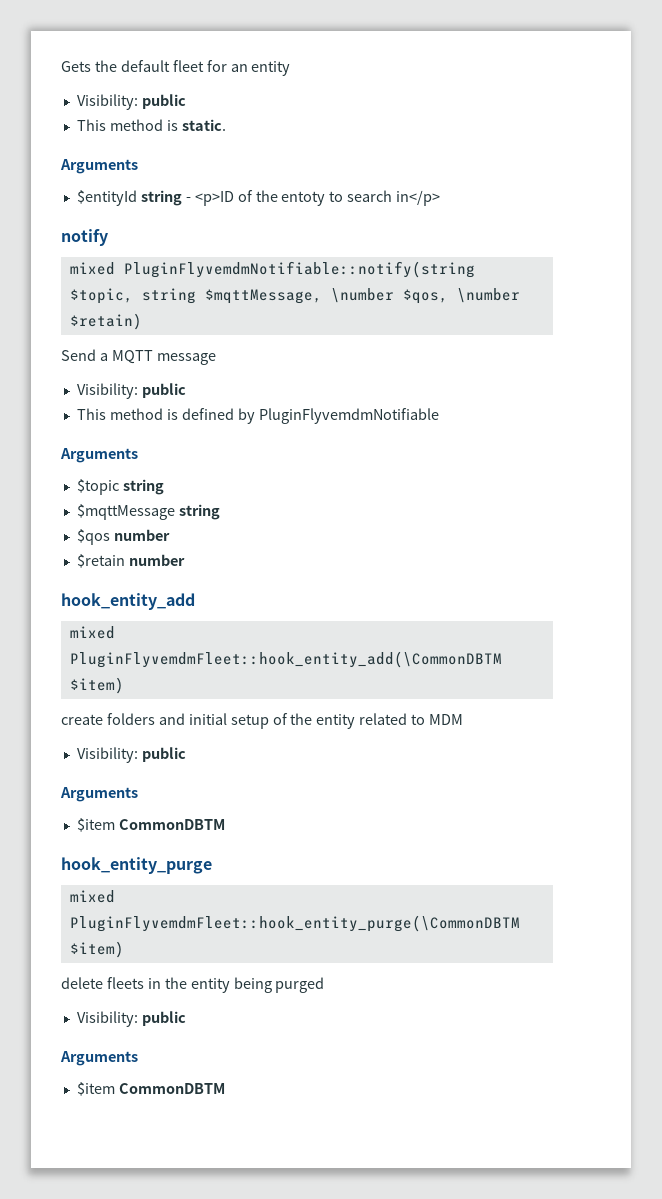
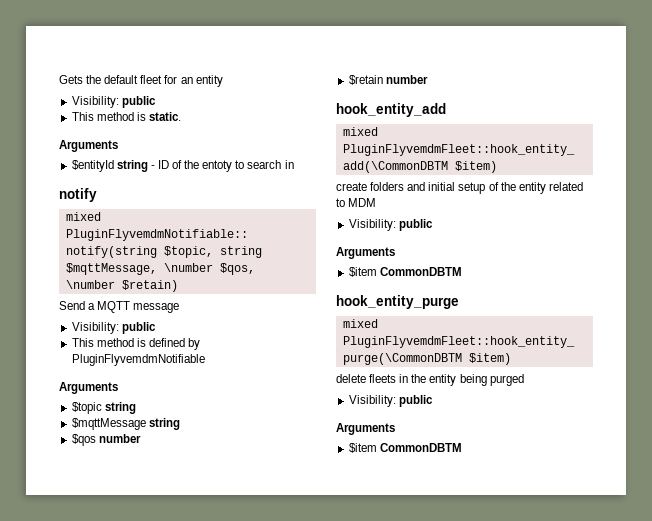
- $entityId string - <p>ID of the entoty to search in</p>
+ $entityId string - ID of the entoty to search in

